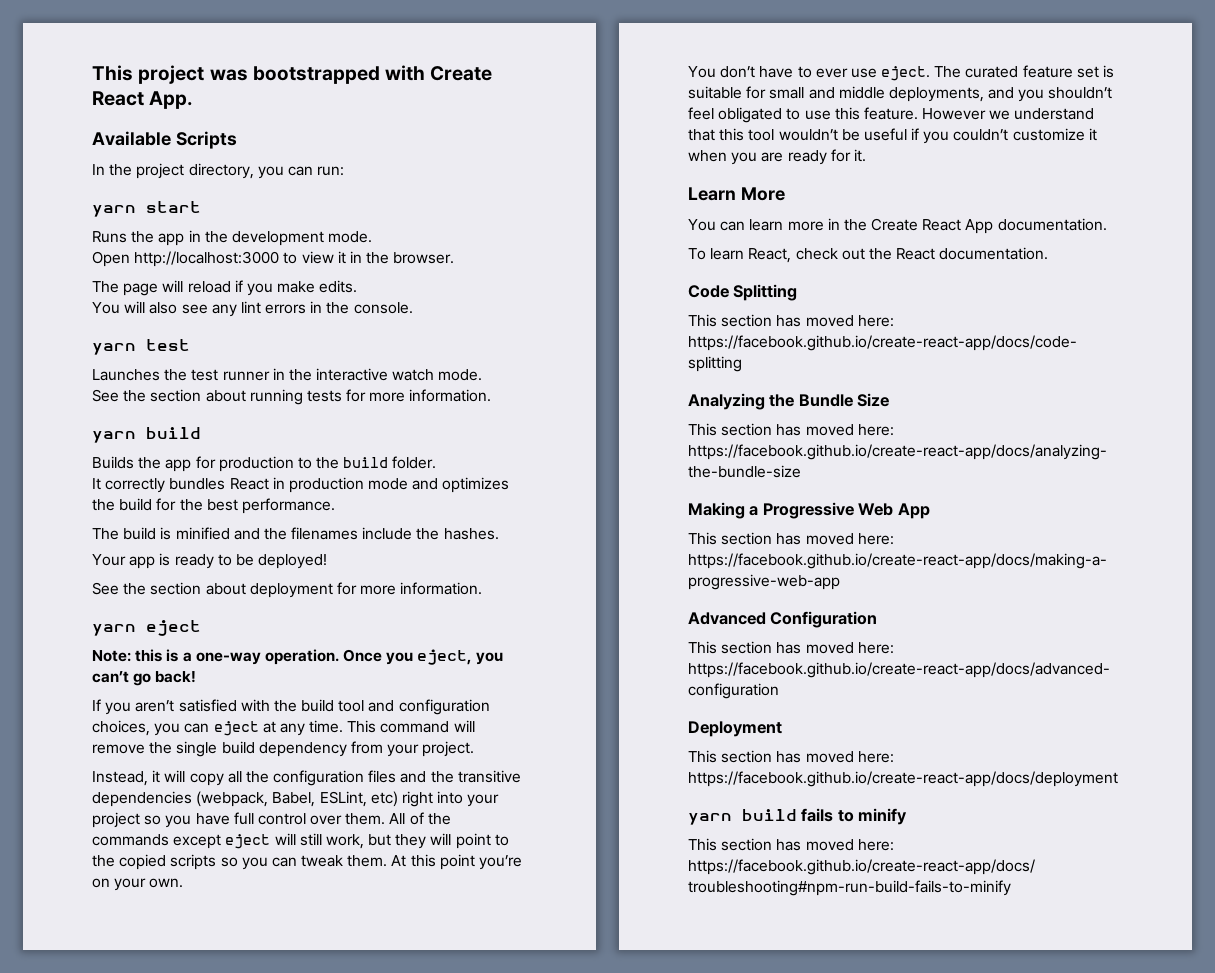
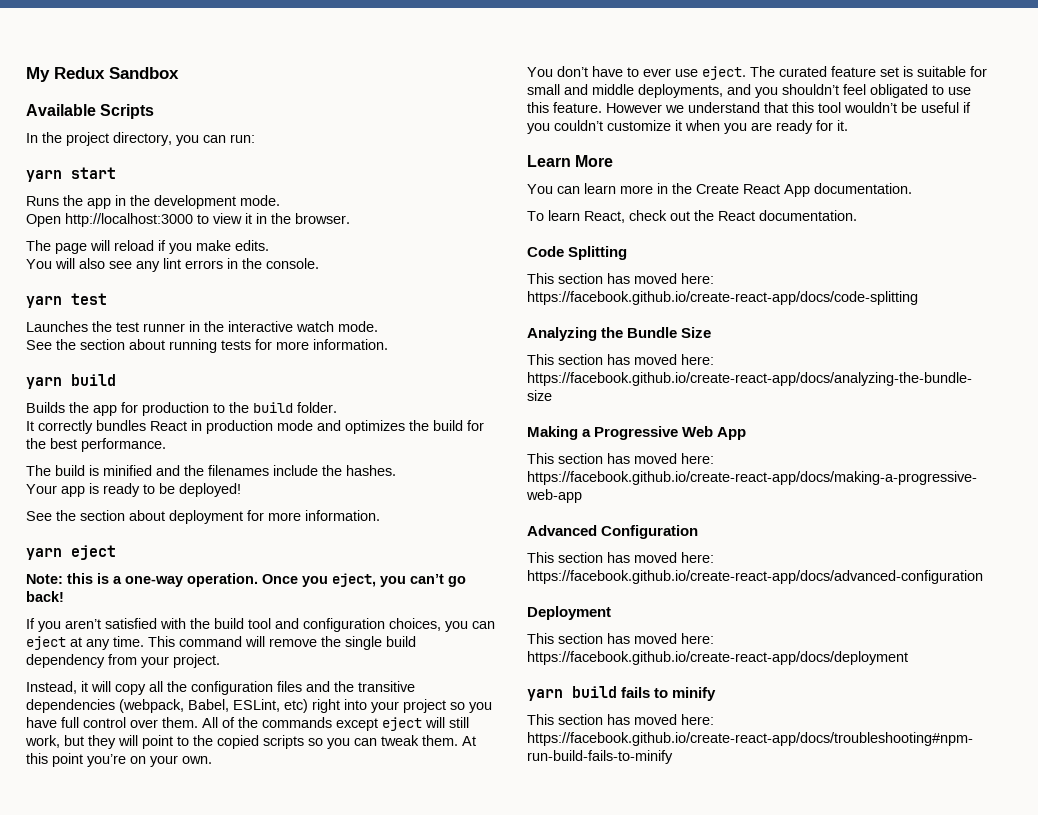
- This project was bootstrapped with Create React App.
+ My Redux Sandbox

